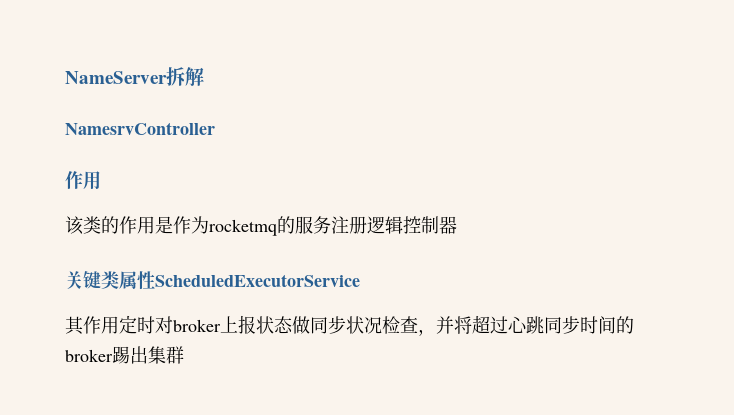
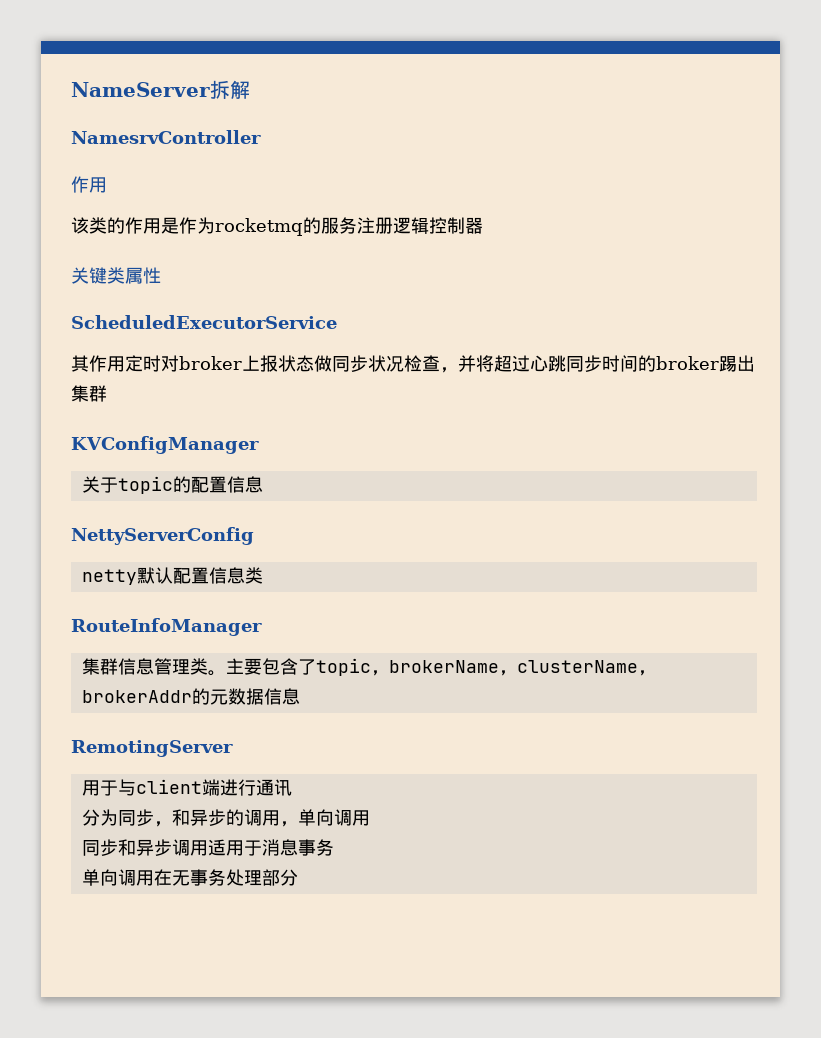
- 关键类属性ScheduledExecutorService
+ 关键类属性
+ ScheduledExecutorService
+ KVConfigManager
+ 关于topic的配置信息
+ NettyServerConfig
+ netty默认配置信息类
+ RouteInfoManager
+ 集群信息管理类。主要包含了topic，brokerName，clusterName，brokerAddr的元数据信息
+ RemotingServer
+ 用于与client端进行通讯
+ 分为同步，和异步的调用，单向调用
+ 同步和异步调用适用于消息事务
+ 单向调用在无事务处理部分

